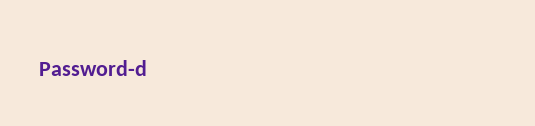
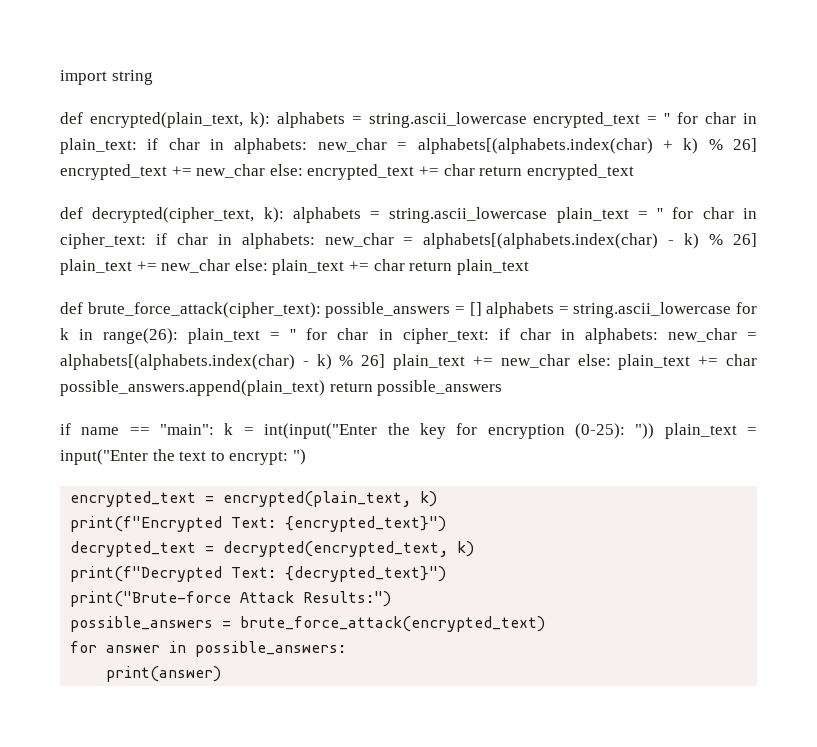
- Password-d
+ import string
+ def encrypted(plain_text, k): alphabets = string.ascii_lowercase encrypted_text = '' for char in plain_text: if char in alphabets: new_char = alphabets[(alphabets.index(char) + k) % 26] encrypted_text += new_char else: encrypted_text += char return encrypted_text
+ def decrypted(cipher_text, k): alphabets = string.ascii_lowercase plain_text = '' for char in cipher_text: if char in alphabets: new_char = alphabets[(alphabets.index(char) - k) % 26] plain_text += new_char else: plain_text += char return plain_text
+ def brute_force_attack(cipher_text): possible_answers = [] alphabets = string.ascii_lowercase for k in range(26): plain_text = '' for char in cipher_text: if char in alphabets: new_char = alphabets[(alphabets.index(char) - k) % 26] plain_text += new_char else: plain_text += char possible_answers.append(plain_text) return possible_answers
+ if name == "main": k = int(input("Enter the key for encryption (0-25): ")) plain_text = input("Enter the text to encrypt: ")
+ encrypted_text = encrypted(plain_text, k)
+ print(f"Encrypted Text: {encrypted_text}")
+ decrypted_text = decrypted(encrypted_text, k)
+ print(f"Decrypted Text: {decrypted_text}")
+ print("Brute-force Attack Results:")
+ possible_answers = brute_force_attack(encrypted_text)
+ for answer in possible_answers:
+ print(answer)

